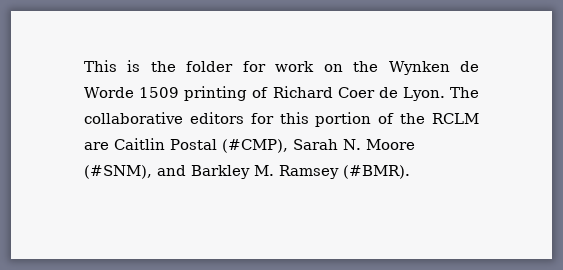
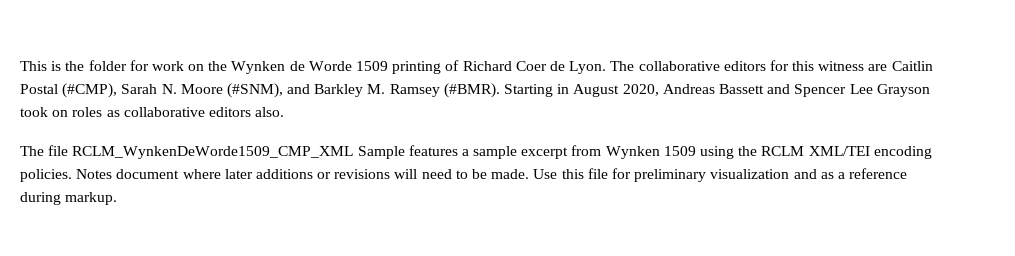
- The collaborative editors for this portion of the RCLM are Caitlin Postal (#CMP), Sarah N. Moore (#SNM), and Barkley M. Ramsey (#BMR).
+ The collaborative editors for this witness are Caitlin Postal (#CMP), Sarah N. Moore (#SNM), and Barkley M. Ramsey (#BMR).
+ Starting in August 2020, Andreas Bassett and Spencer Lee Grayson took on roles as collaborative editors also.
+ The file RCLM_WynkenDeWorde1509_CMP_XML Sample features a sample excerpt from Wynken 1509 using the RCLM XML/TEI encoding policies. Notes document where later additions or revisions will need to be made. Use this file for preliminary visualization and as a reference during markup.

